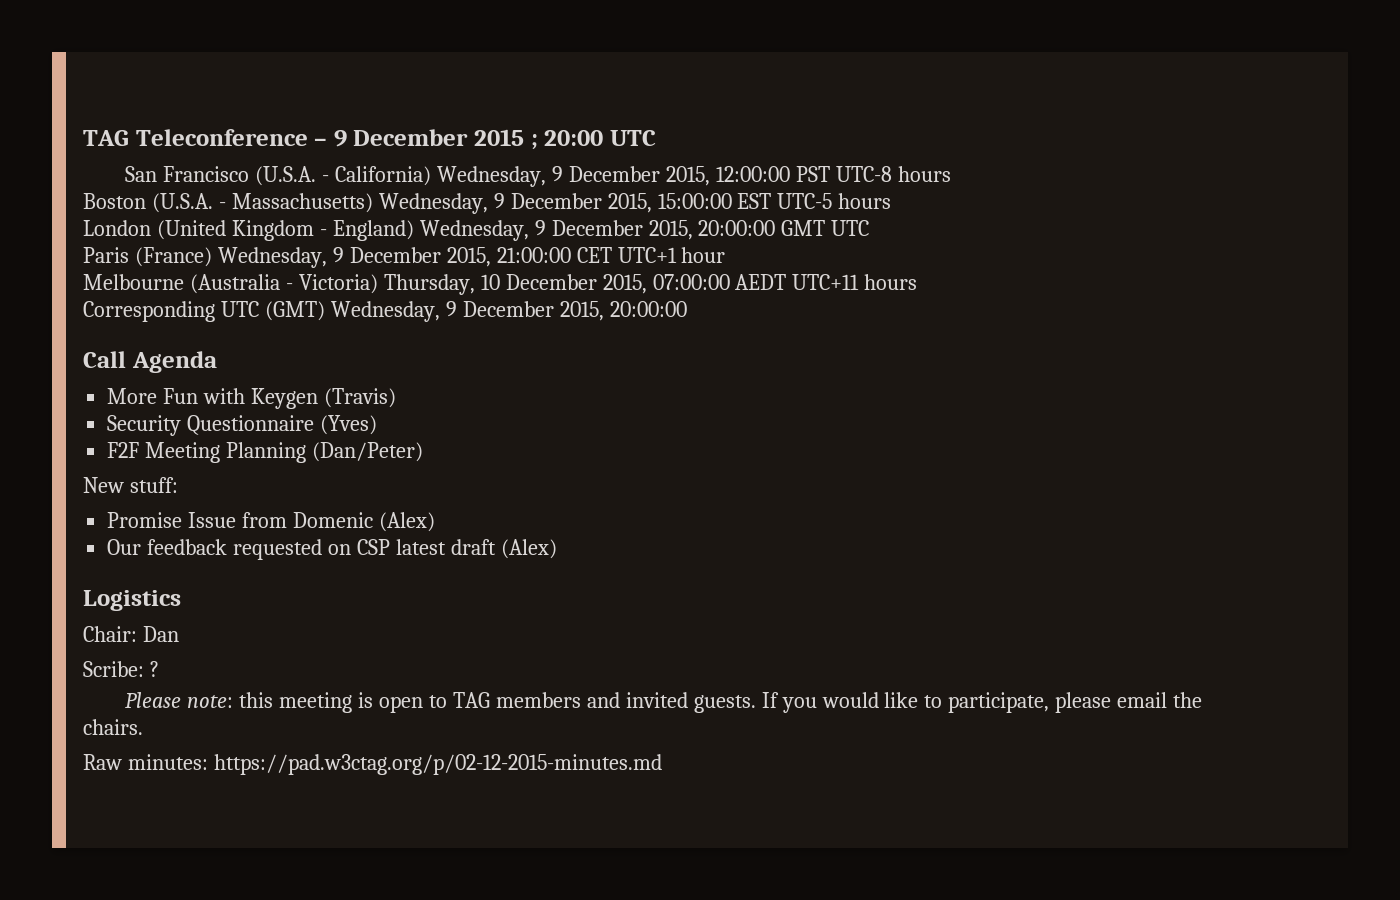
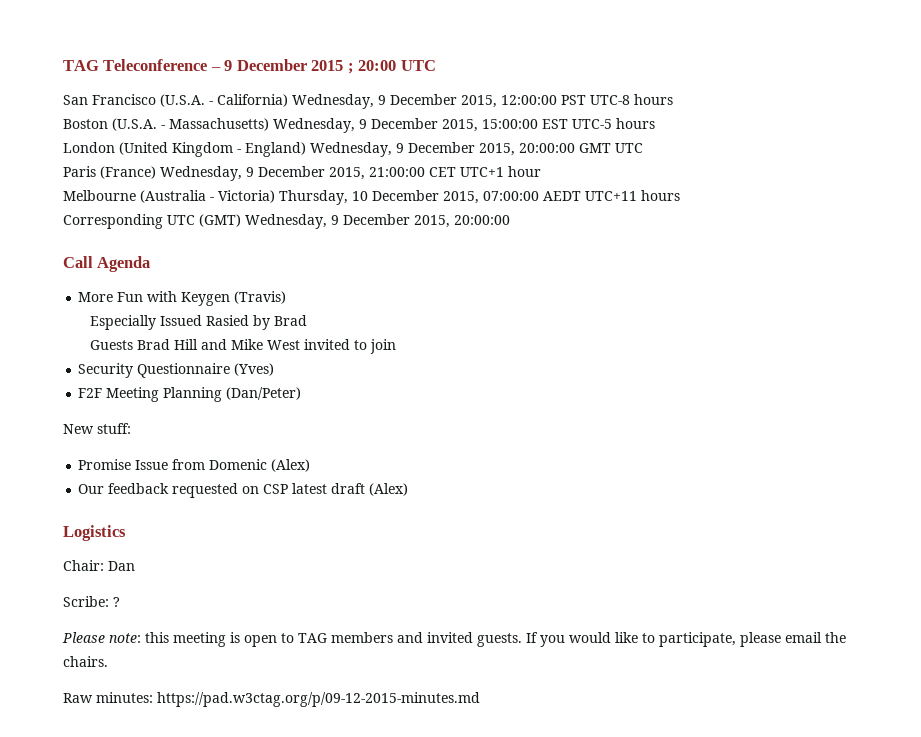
+ Especially Issued Rasied by Brad
+ Guests Brad Hill and Mike West invited to join
- Raw minutes: https://pad.w3ctag.org/p/02-12-2015-minutes.md
+ Raw minutes: https://pad.w3ctag.org/p/09-12-2015-minutes.md

